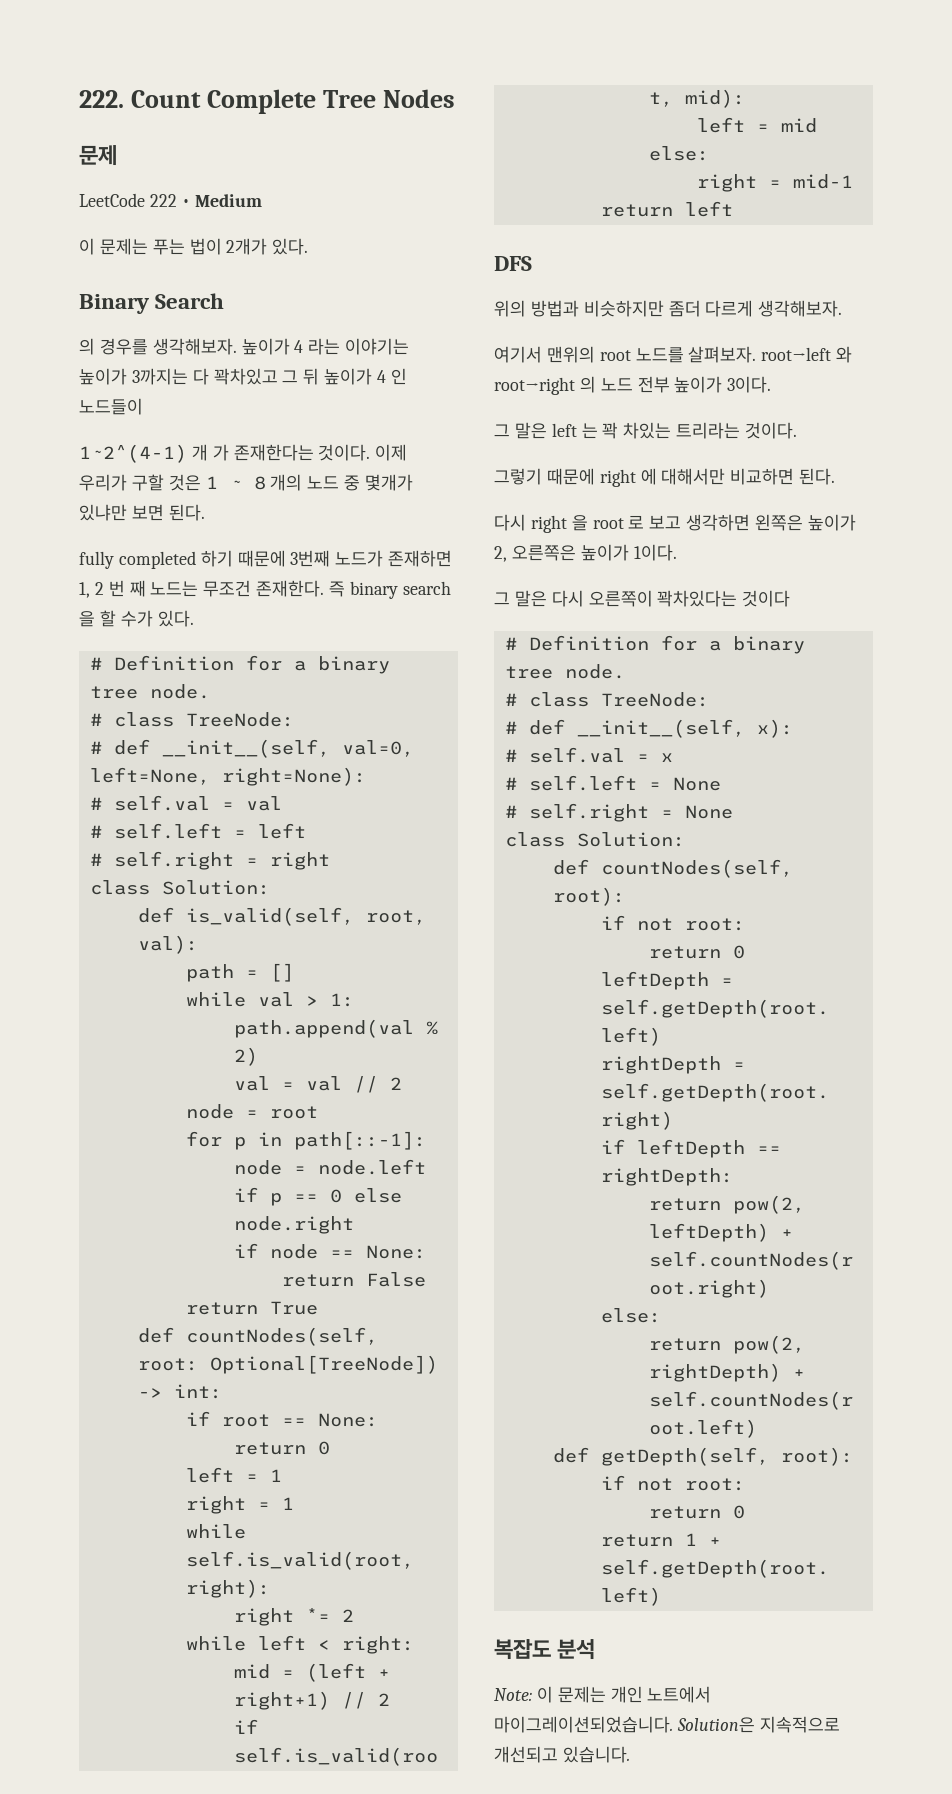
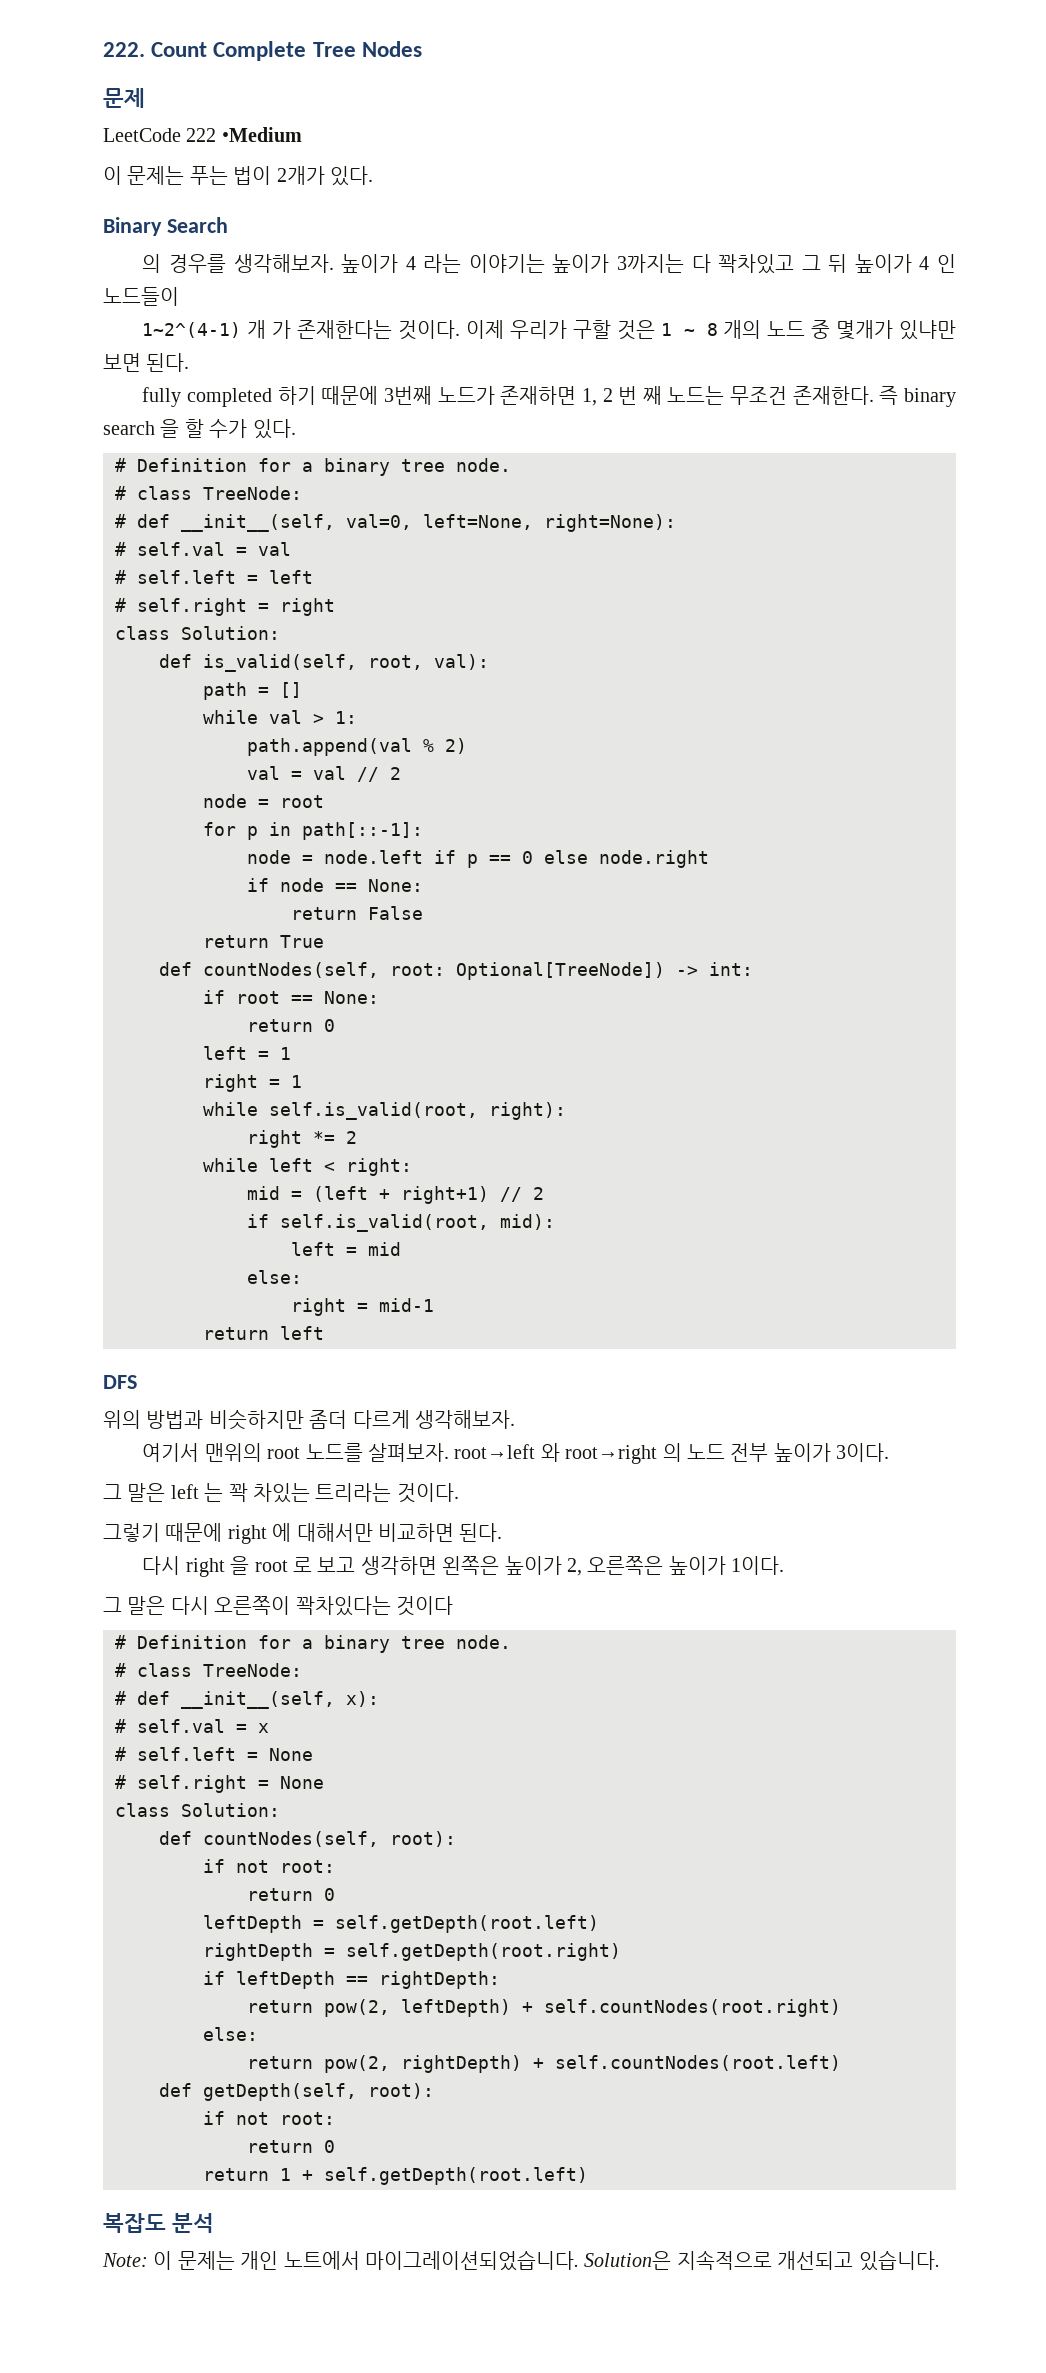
- LeetCode 222 • Medium
+ LeetCode 222 •Medium

